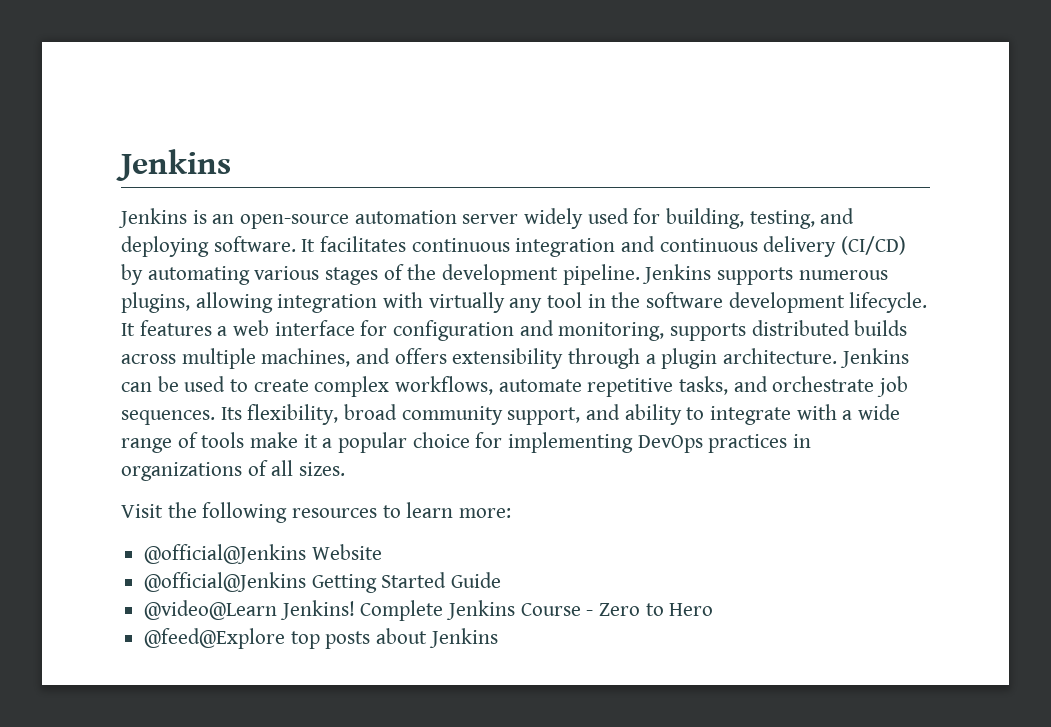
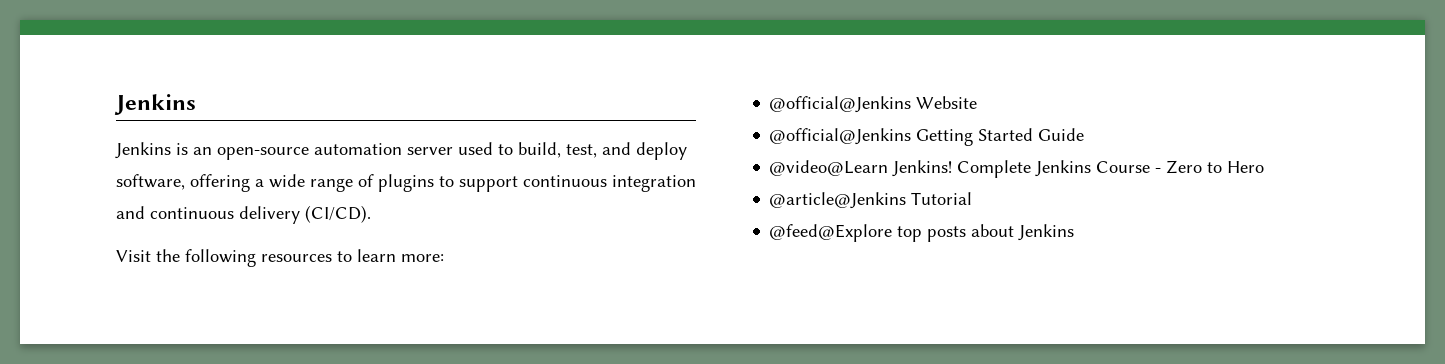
- Jenkins is an open-source automation server widely used for building, testing, and deploying software. It facilitates continuous integration and continuous delivery (CI/CD) by automating various stages of the development pipeline. Jenkins supports numerous plugins, allowing integration with virtually any tool in the software development lifecycle. It features a web interface for configuration and monitoring, supports distributed builds across multiple machines, and offers extensibility through a plugin architecture. Jenkins can be used to create complex workflows, automate repetitive tasks, and orchestrate job sequences. Its flexibility, broad community support, and ability to integrate with a wide range of tools make it a popular choice for implementing DevOps practices in organizations of all sizes.
+ Jenkins is an open-source automation server used to build, test, and deploy software, offering a wide range of plugins to support continuous integration and continuous delivery (CI/CD).
+ @article@Jenkins Tutorial

